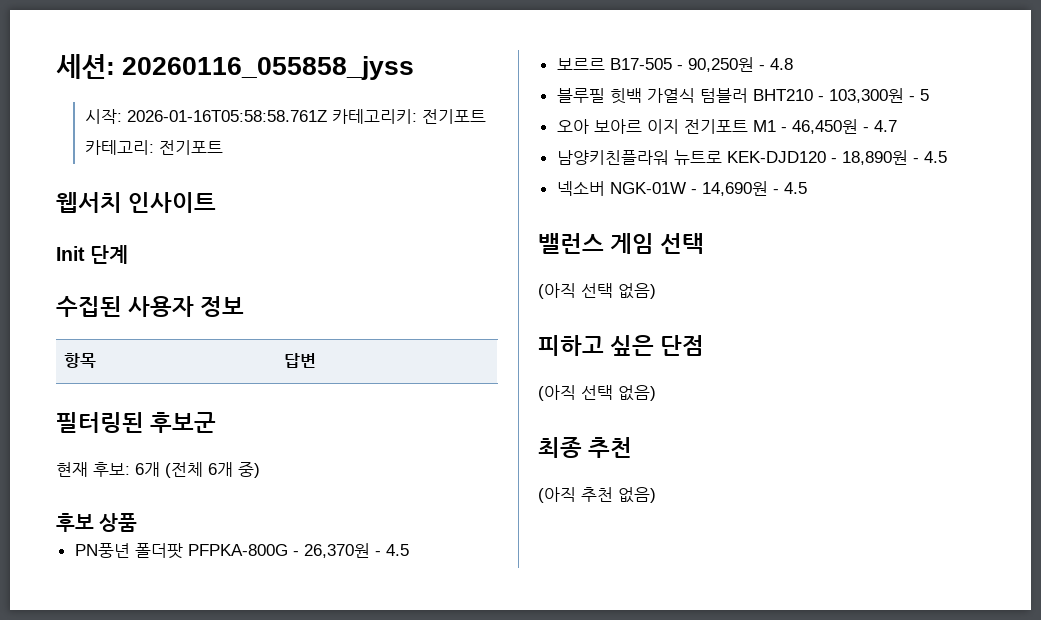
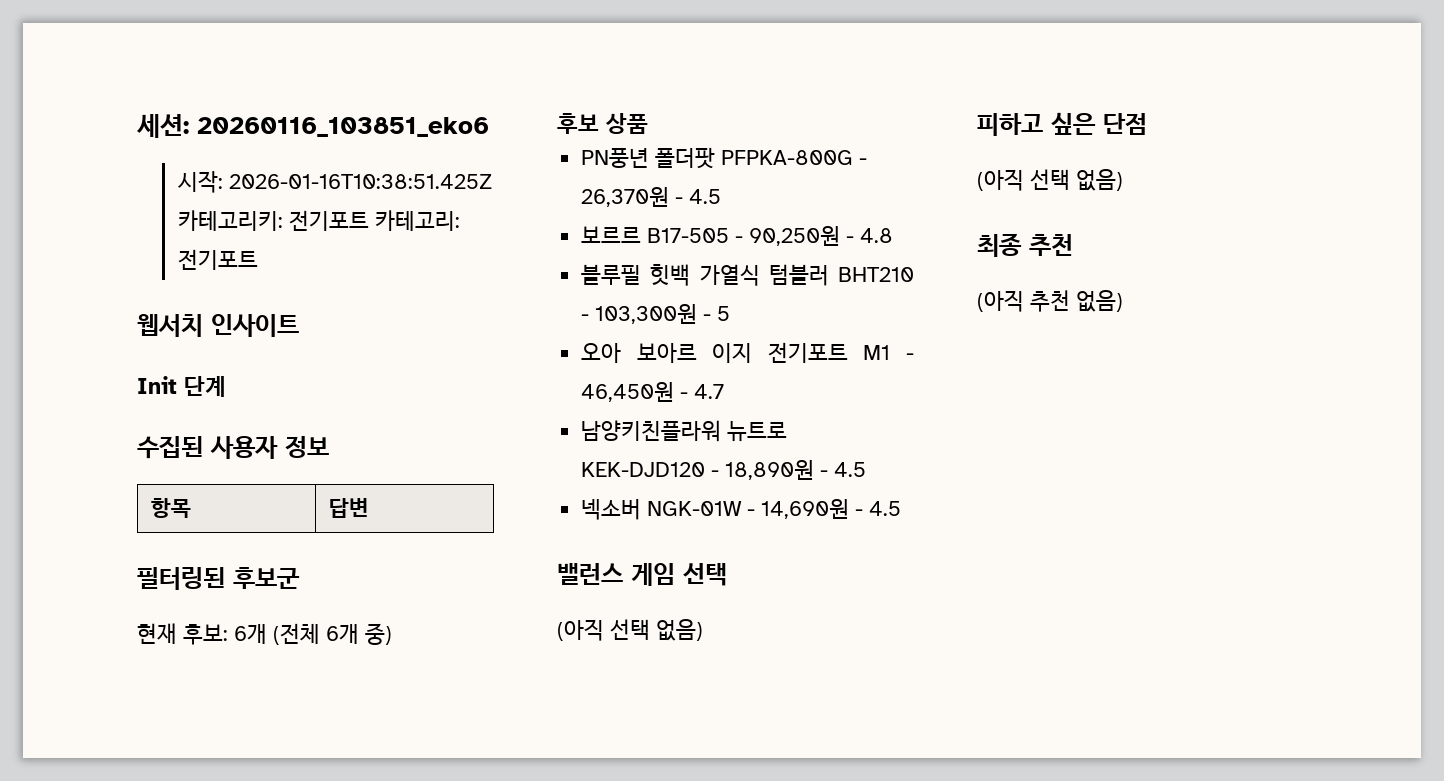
- 세션: 20260116_055858_jyss
+ 세션: 20260116_103851_eko6
- 시작: 2026-01-16T05:58:58.761Z 카테고리키: 전기포트 카테고리: 전기포트
+ 시작: 2026-01-16T10:38:51.425Z 카테고리키: 전기포트 카테고리: 전기포트

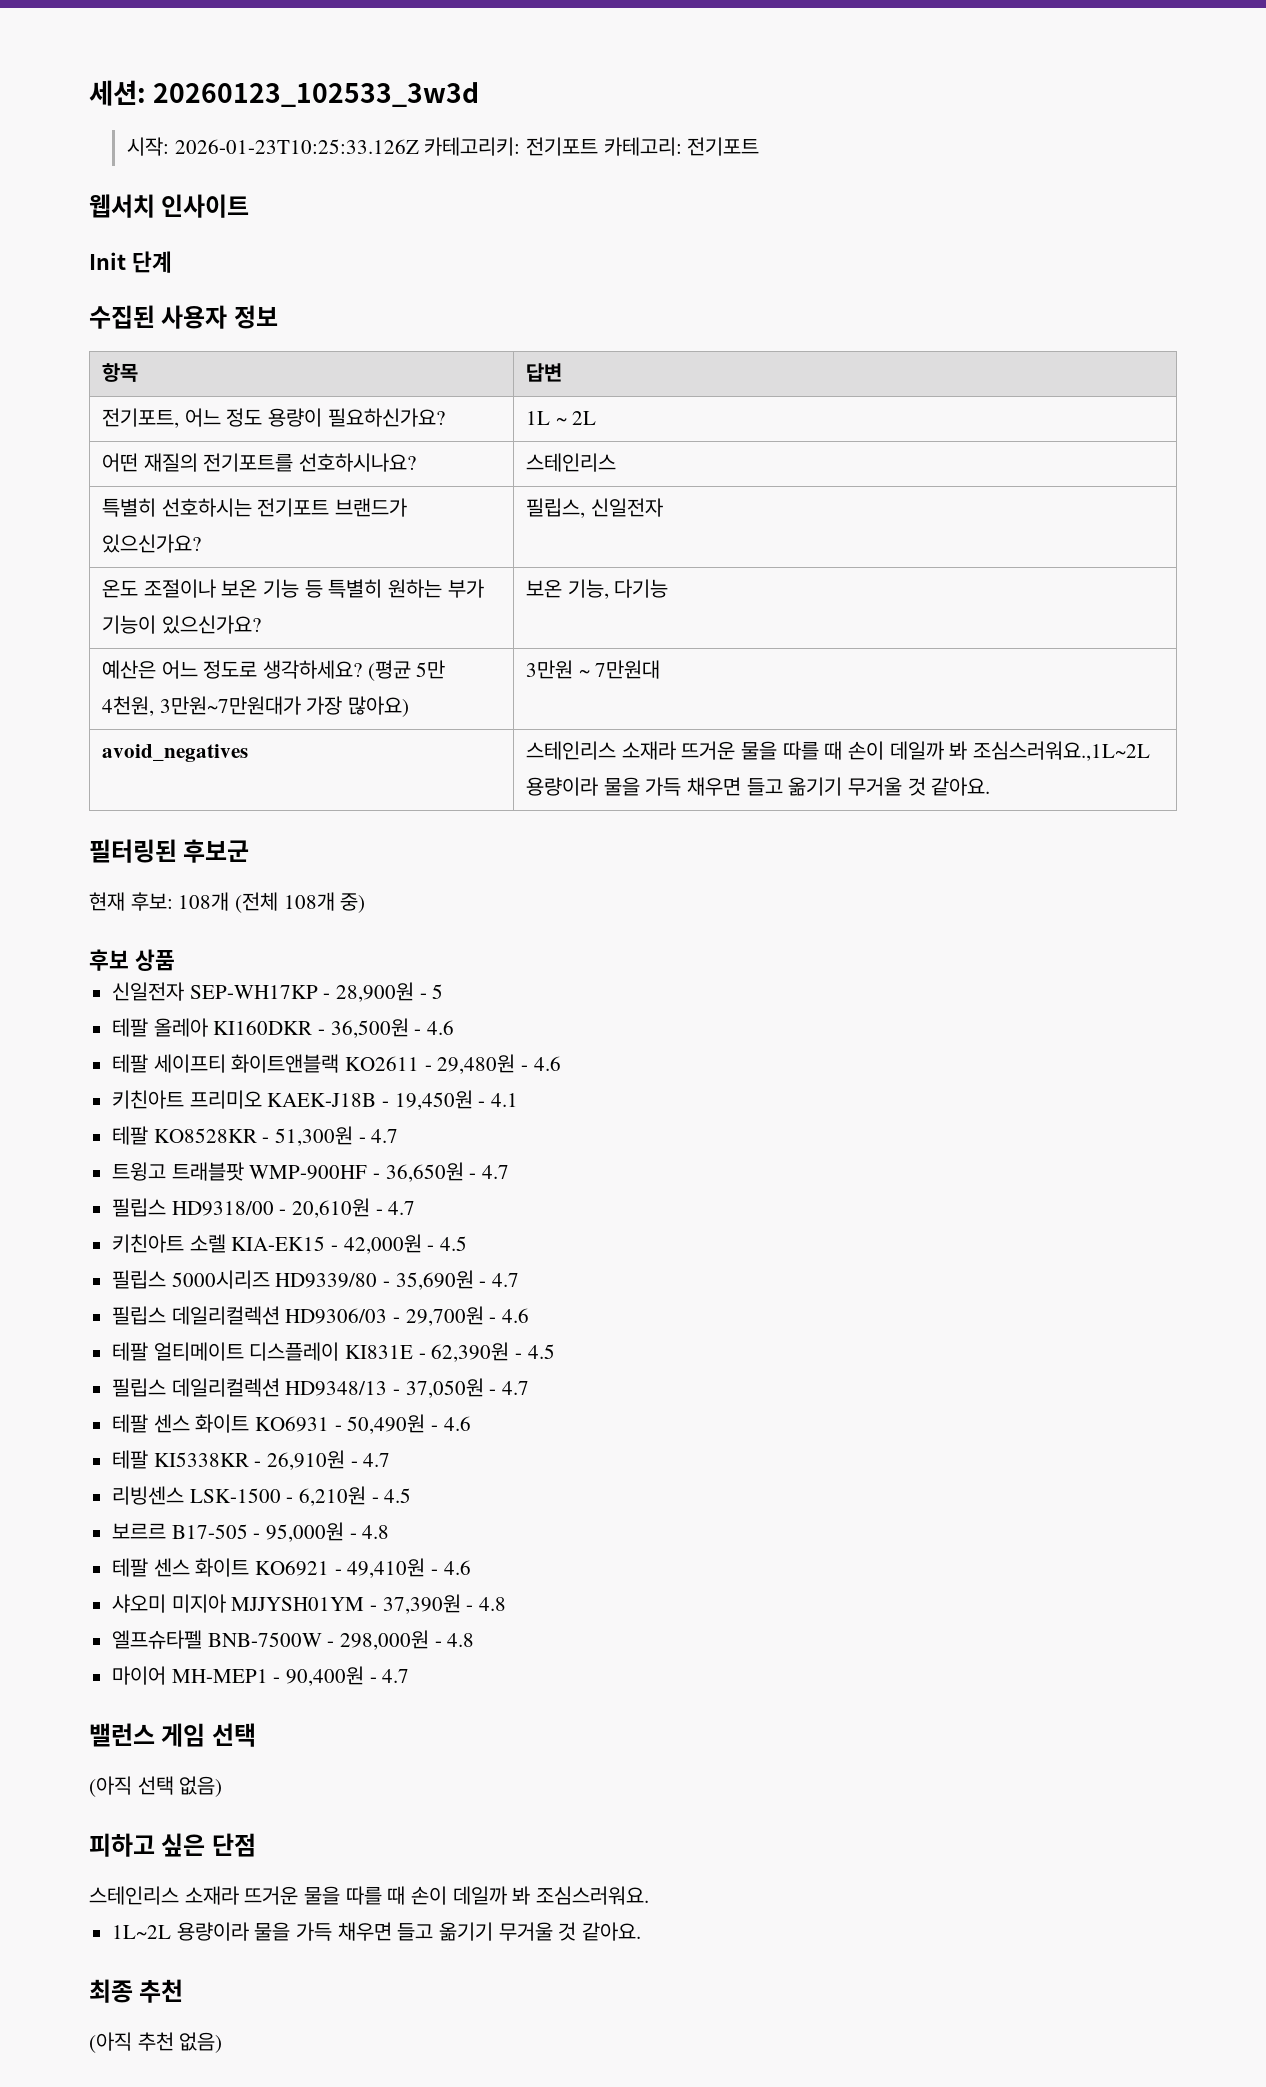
- 세션: 20260116_103851_eko6
+ 세션: 20260123_102533_3w3d
- 시작: 2026-01-16T10:38:51.425Z 카테고리키: 전기포트 카테고리: 전기포트
+ 시작: 2026-01-23T10:25:33.126Z 카테고리키: 전기포트 카테고리: 전기포트
+ 전기포트, 어느 정도 용량이 필요하신가요? | 1L ~ 2L
+ 어떤 재질의 전기포트를 선호하시나요? | 스테인리스
+ 특별히 선호하시는 전기포트 브랜드가 있으신가요? | 필립스, 신일전자
+ 온도 조절이나 보온 기능 등 특별히 원하는 부가 기능이 있으신가요? | 보온 기능, 다기능
+ 예산은 어느 정도로 생각하세요? (평균 5만 4천원, 3만원~7만원대가 가장 많아요) | 3만원 ~ 7만원대
+ avoid_negatives | 스테인리스 소재라 뜨거운 물을 따를 때 손이 데일까 봐 조심스러워요.,1L~2L 용량이라 물을 가득 채우면 들고 옮기기 무거울 것 같아요.
- 현재 후보: 6개 (전체 6개 중)
+ 현재 후보: 108개 (전체 108개 중)
- PN풍년 폴더팟 PFPKA-800G - 26,370원 - 4.5
+ 신일전자 SEP-WH17KP - 28,900원 - 5
+ 테팔 올레아 KI160DKR - 36,500원 - 4.6
+ 테팔 세이프티 화이트앤블랙 KO2611 - 29,480원 - 4.6
+ 키친아트 프리미오 KAEK-J18B - 19,450원 - 4.1
+ 테팔 KO8528KR - 51,300원 - 4.7
+ 트윙고 트래블팟 WMP-900HF - 36,650원 - 4.7
+ 필립스 HD9318/00 - 20,610원 - 4.7
+ 키친아트 소렐 KIA-EK15 - 42,000원 - 4.5
+ 필립스 5000시리즈 HD9339/80 - 35,690원 - 4.7
+ 필립스 데일리컬렉션 HD9306/03 - 29,700원 - 4.6
+ 테팔 얼티메이트 디스플레이 KI831E - 62,390원 - 4.5
+ 필립스 데일리컬렉션 HD9348/13 - 37,050원 - 4.7
+ 테팔 센스 화이트 KO6931 - 50,490원 - 4.6
+ 테팔 KI5338KR - 26,910원 - 4.7
+ 리빙센스 LSK-1500 - 6,210원 - 4.5
- 보르르 B17-505 - 90,250원 - 4.8
- 블루필 힛백 가열식 텀블러 BHT210 - 103,300원 - 5
- 오아 보아르 이지 전기포트 M1 - 46,450원 - 4.7
- 남양키친플라워 뉴트로 KEK-DJD120 - 18,890원 - 4.5
- 넥소버 NGK-01W - 14,690원 - 4.5
+ 보르르 B17-505 - 95,000원 - 4.8
+ 테팔 센스 화이트 KO6921 - 49,410원 - 4.6
+ 샤오미 미지아 MJJYSH01YM - 37,390원 - 4.8
+ 엘프슈타펠 BNB-7500W - 298,000원 - 4.8
+ 마이어 MH-MEP1 - 90,400원 - 4.7
  피하고 싶은 단점
- (아직 선택 없음)
+ 스테인리스 소재라 뜨거운 물을 따를 때 손이 데일까 봐 조심스러워요.
+ 1L~2L 용량이라 물을 가득 채우면 들고 옮기기 무거울 것 같아요.

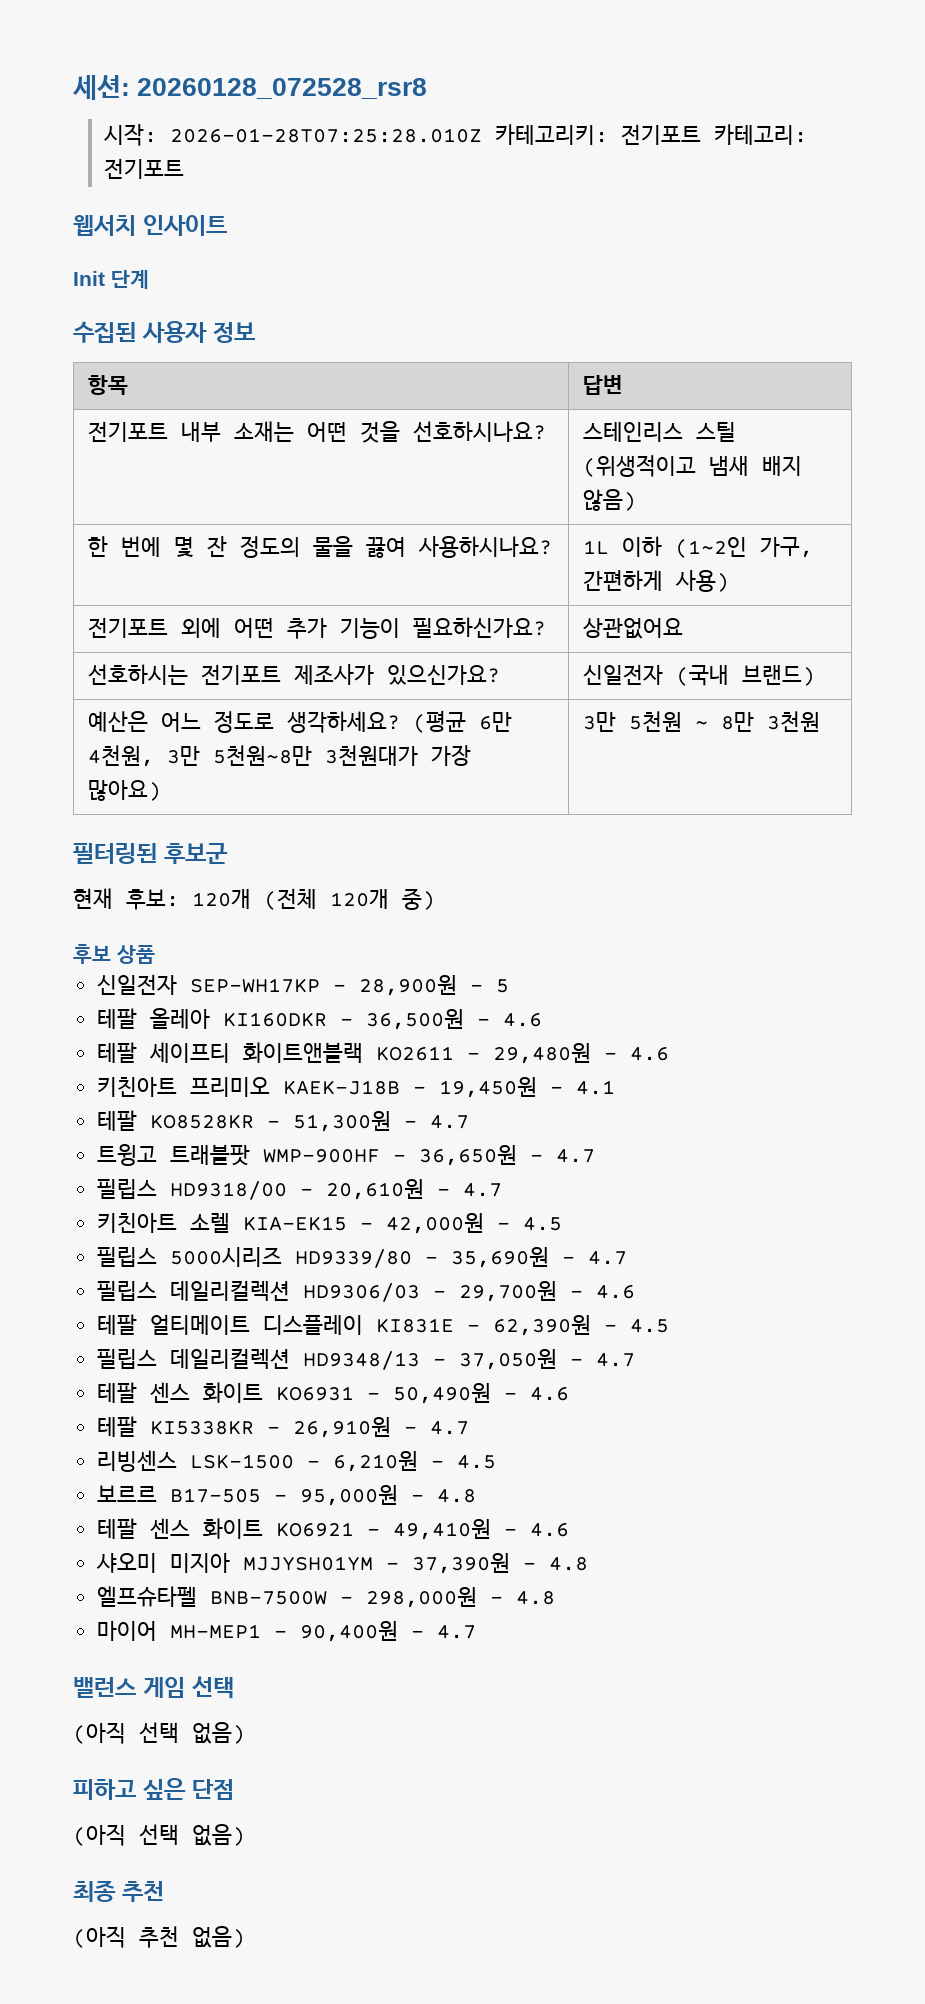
- 세션: 20260123_102533_3w3d
+ 세션: 20260128_072528_rsr8
- 시작: 2026-01-23T10:25:33.126Z 카테고리키: 전기포트 카테고리: 전기포트
+ 시작: 2026-01-28T07:25:28.010Z 카테고리키: 전기포트 카테고리: 전기포트
- 전기포트, 어느 정도 용량이 필요하신가요? | 1L ~ 2L
- 어떤 재질의 전기포트를 선호하시나요? | 스테인리스
- 특별히 선호하시는 전기포트 브랜드가 있으신가요? | 필립스, 신일전자
- 온도 조절이나 보온 기능 등 특별히 원하는 부가 기능이 있으신가요? | 보온 기능, 다기능
+ 전기포트 내부 소재는 어떤 것을 선호하시나요? | 스테인리스 스틸 (위생적이고 냄새 배지 않음)
+ 한 번에 몇 잔 정도의 물을 끓여 사용하시나요? | 1L 이하 (1~2인 가구, 간편하게 사용)
+ 전기포트 외에 어떤 추가 기능이 필요하신가요? | 상관없어요
+ 선호하시는 전기포트 제조사가 있으신가요? | 신일전자 (국내 브랜드)
- 예산은 어느 정도로 생각하세요? (평균 5만 4천원, 3만원~7만원대가 가장 많아요) | 3만원 ~ 7만원대
- avoid_negatives | 스테인리스 소재라 뜨거운 물을 따를 때 손이 데일까 봐 조심스러워요.,1L~2L 용량이라 물을 가득 채우면 들고 옮기기 무거울 것 같아요.
+ 예산은 어느 정도로 생각하세요? (평균 6만 4천원, 3만 5천원~8만 3천원대가 가장 많아요) | 3만 5천원 ~ 8만 3천원
- 현재 후보: 108개 (전체 108개 중)
+ 현재 후보: 120개 (전체 120개 중)
  피하고 싶은 단점
- 스테인리스 소재라 뜨거운 물을 따를 때 손이 데일까 봐 조심스러워요.
- 1L~2L 용량이라 물을 가득 채우면 들고 옮기기 무거울 것 같아요.
+ (아직 선택 없음)

